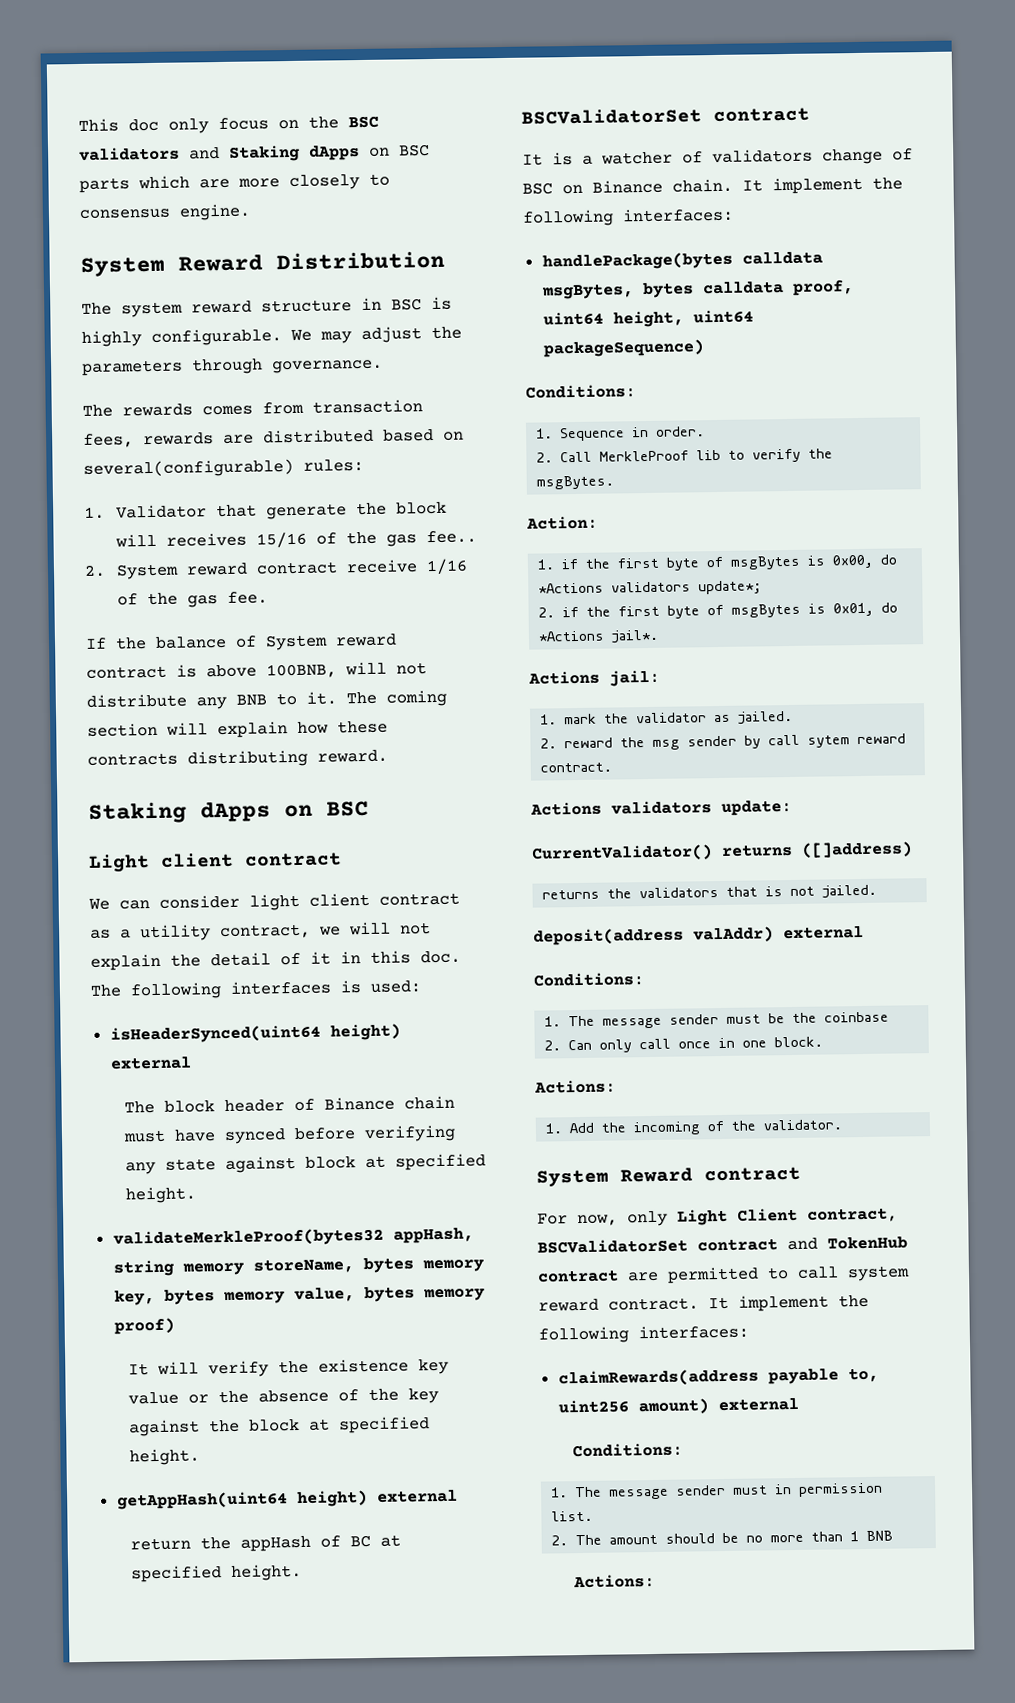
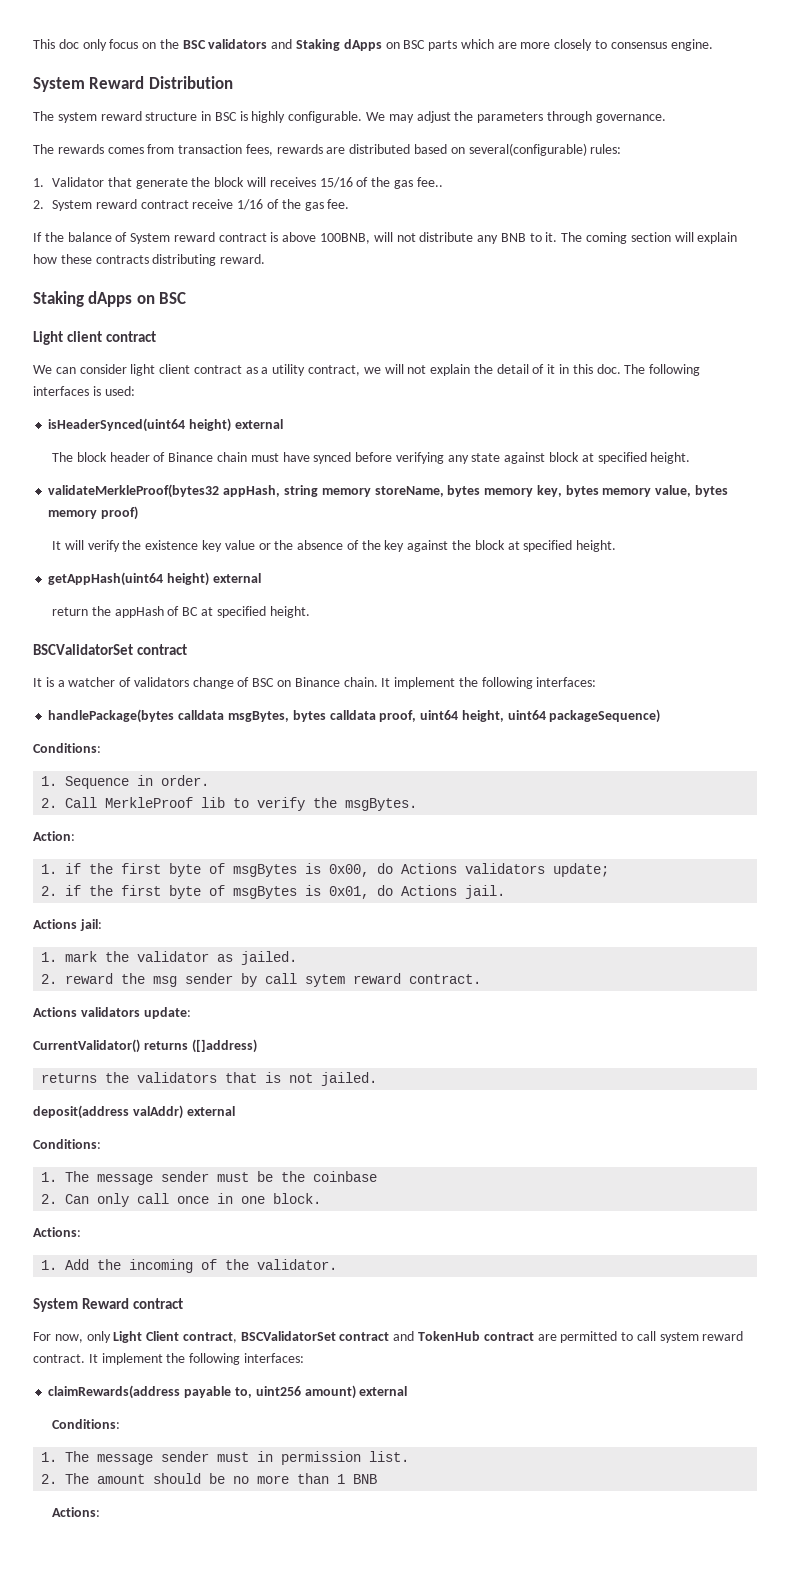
- 1. if the first byte of msgBytes is 0x00, do *Actions validators update*;
+ 1. if the first byte of msgBytes is 0x00, do Actions validators update;
- 2. if the first byte of msgBytes is 0x01, do *Actions jail*.
+ 2. if the first byte of msgBytes is 0x01, do Actions jail.

